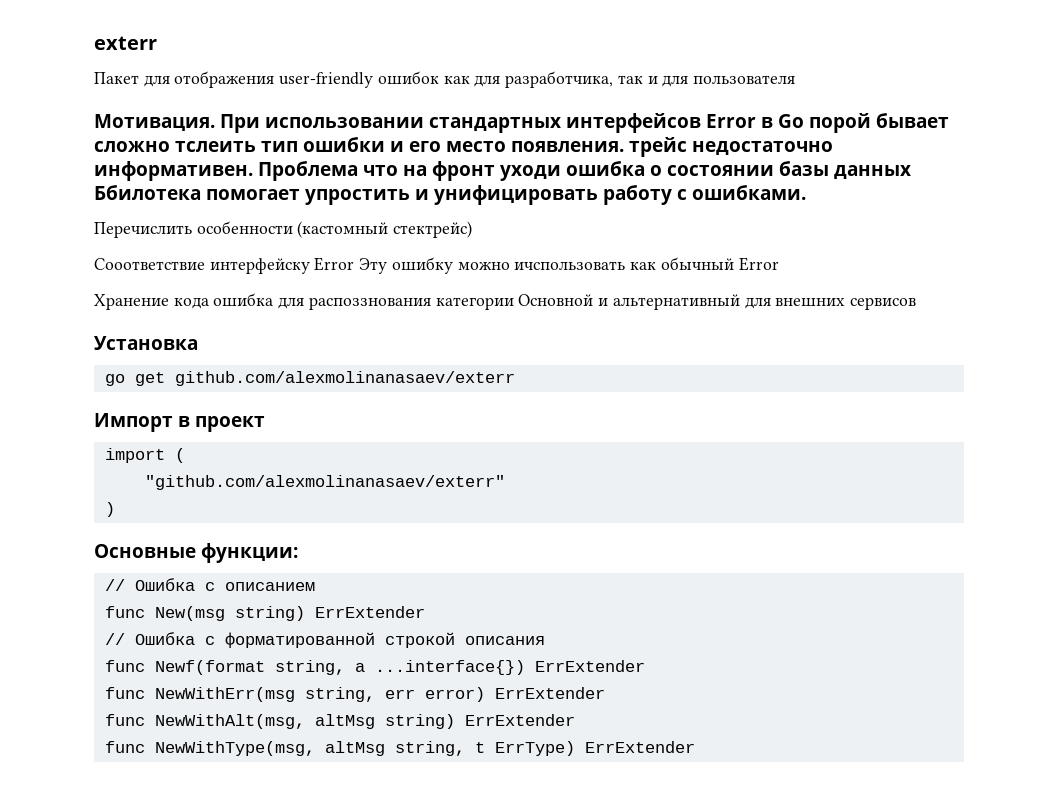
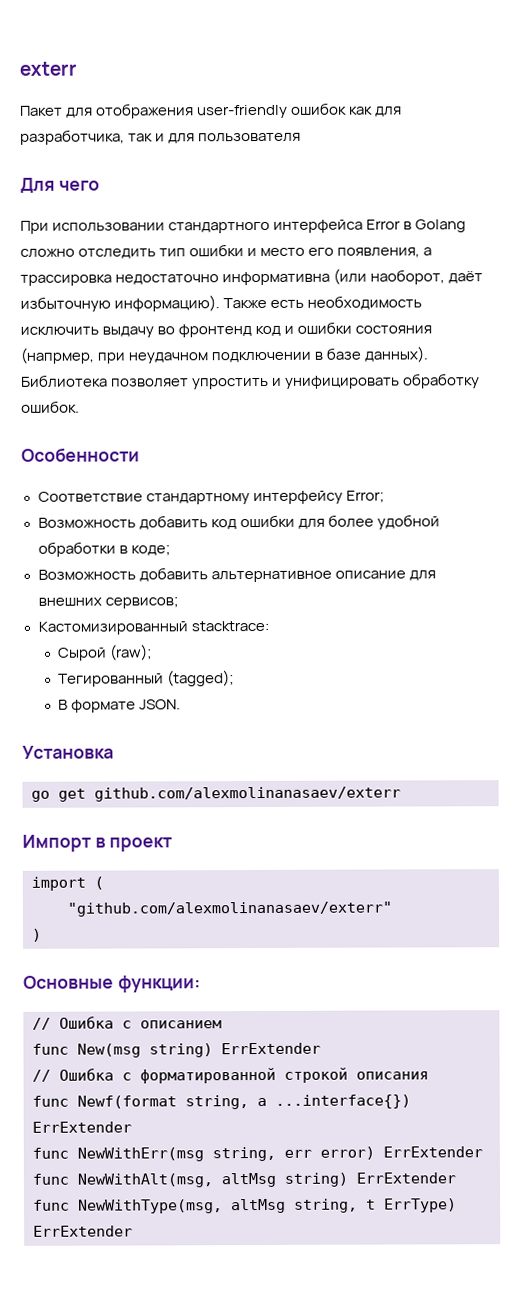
- Мотивация. При использовании стандартных интерфейсов Error в Go порой бывает сложно тслеить тип ошибки и его место появления. трейс недостаточно информативен. Проблема что на фронт уходи ошибка о состоянии базы данных Ббилотека помогает упростить и унифицировать работу с ошибками.
- Перечислить особенности (кастомный стектрейс)
- Сооответствие интерфейску Error Эту ошибку можно ичспользовать как обычный Error
- Хранение кода ошибка для распоззнования категории Основной и альтернативный для внешних сервисов
+ Для чего
+ При использовании стандартного интерфейса Error в Golang сложно отследить тип ошибки и место его появления, а трассировка недостаточно информативна (или наоборот, даёт избыточную информацию). Также есть необходимость исключить выдачу во фронтенд код и ошибки состояния (напрмер, при неудачном подключении в базе данных). Библиотека позволяет упростить и унифицировать обработку ошибок.
+ Особенности
+ Соответствие стандартному интерфейсу Error;
+ Возможность добавить код ошибки для более удобной обработки в коде;
+ Возможность добавить альтернативное описание для внешних сервисов;
+ Кастомизированный stacktrace:
+ Сырой (raw);
+ Тегированный (tagged);
+ В формате JSON.

